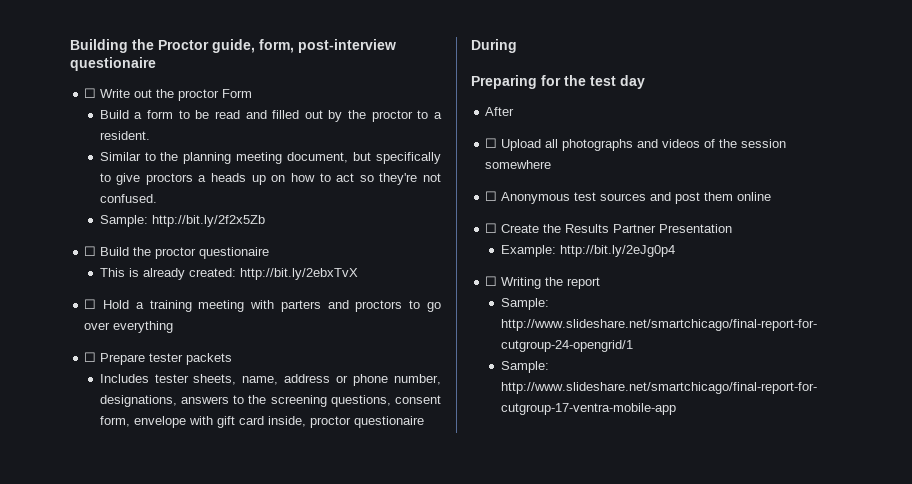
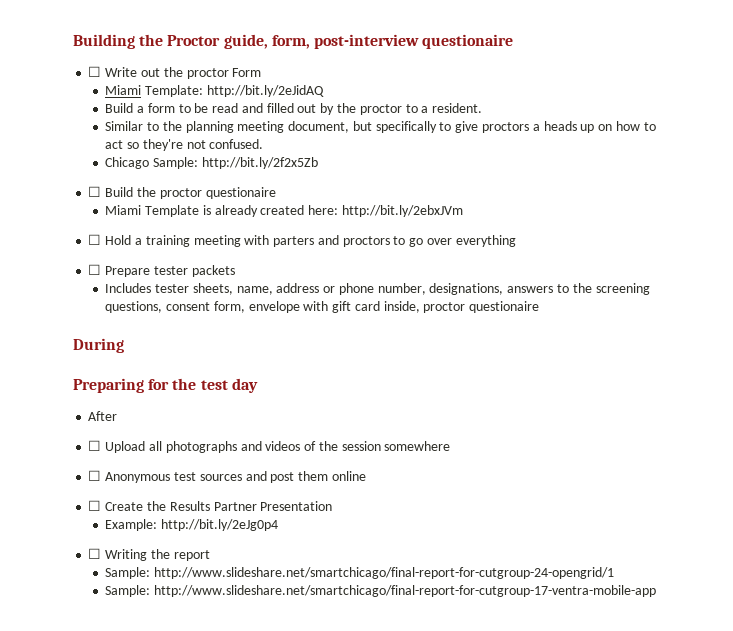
+ Miami Template: http://bit.ly/2eJidAQ
- Sample: http://bit.ly/2f2x5Zb
+ Chicago Sample: http://bit.ly/2f2x5Zb
- This is already created: http://bit.ly/2ebxTvX
+ Miami Template is already created here: http://bit.ly/2ebxJVm

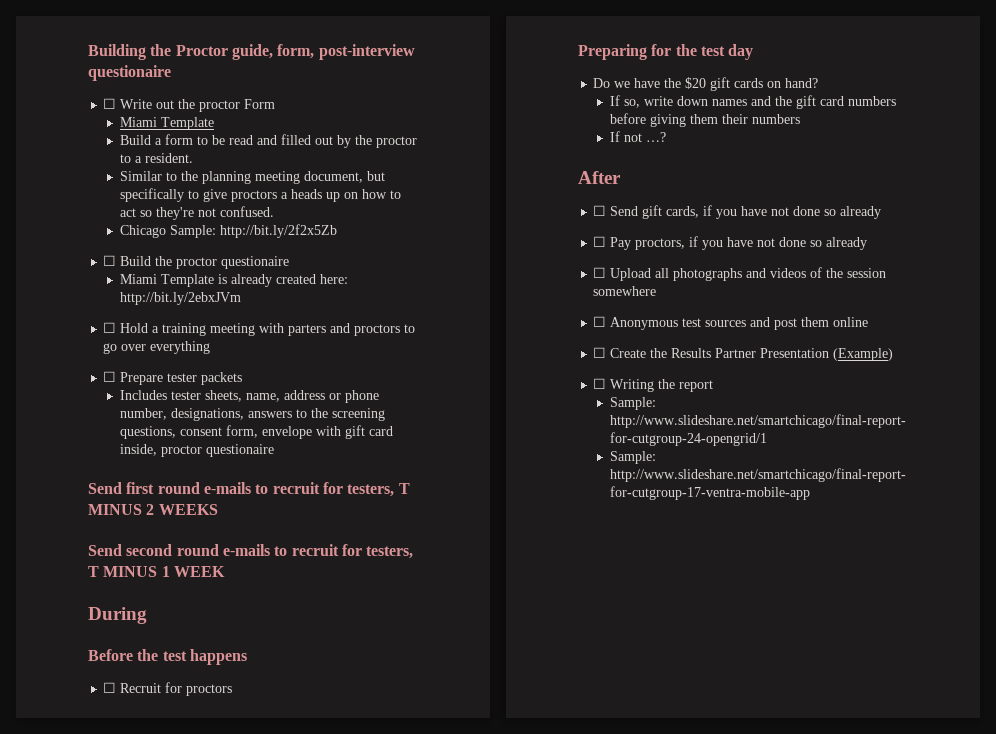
  ☐ Write out the proctor Form
- Miami Template: http://bit.ly/2eJidAQ
+ Miami Template
+ Send first round e-mails to recruit for testers, T MINUS 2 WEEKS
+ Send second round e-mails to recruit for testers, T MINUS 1 WEEK
  During
+ Before the test happens
+ ☐ Recruit for proctors
+ Do we have the $20 gift cards on hand?
+ If so, write down names and the gift card numbers before giving them their numbers
+ If not …?
  After
+ ☐ Send gift cards, if you have not done so already
+ ☐ Pay proctors, if you have not done so already
- ☐ Create the Results Partner Presentation
- Example: http://bit.ly/2eJg0p4
+ ☐ Create the Results Partner Presentation (Example)

